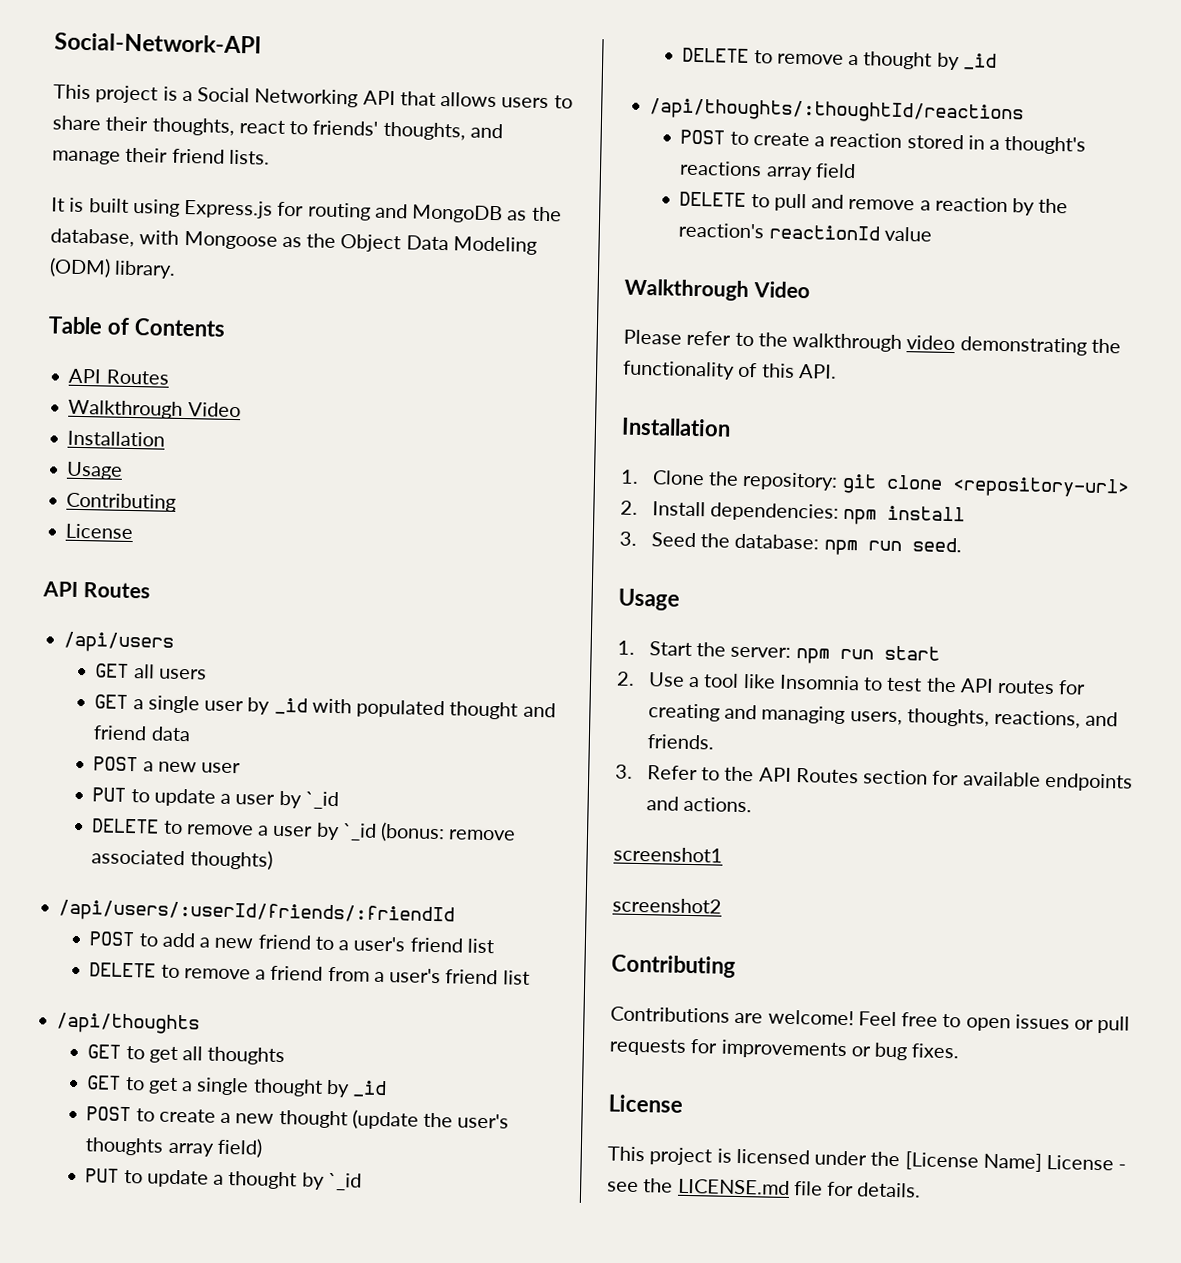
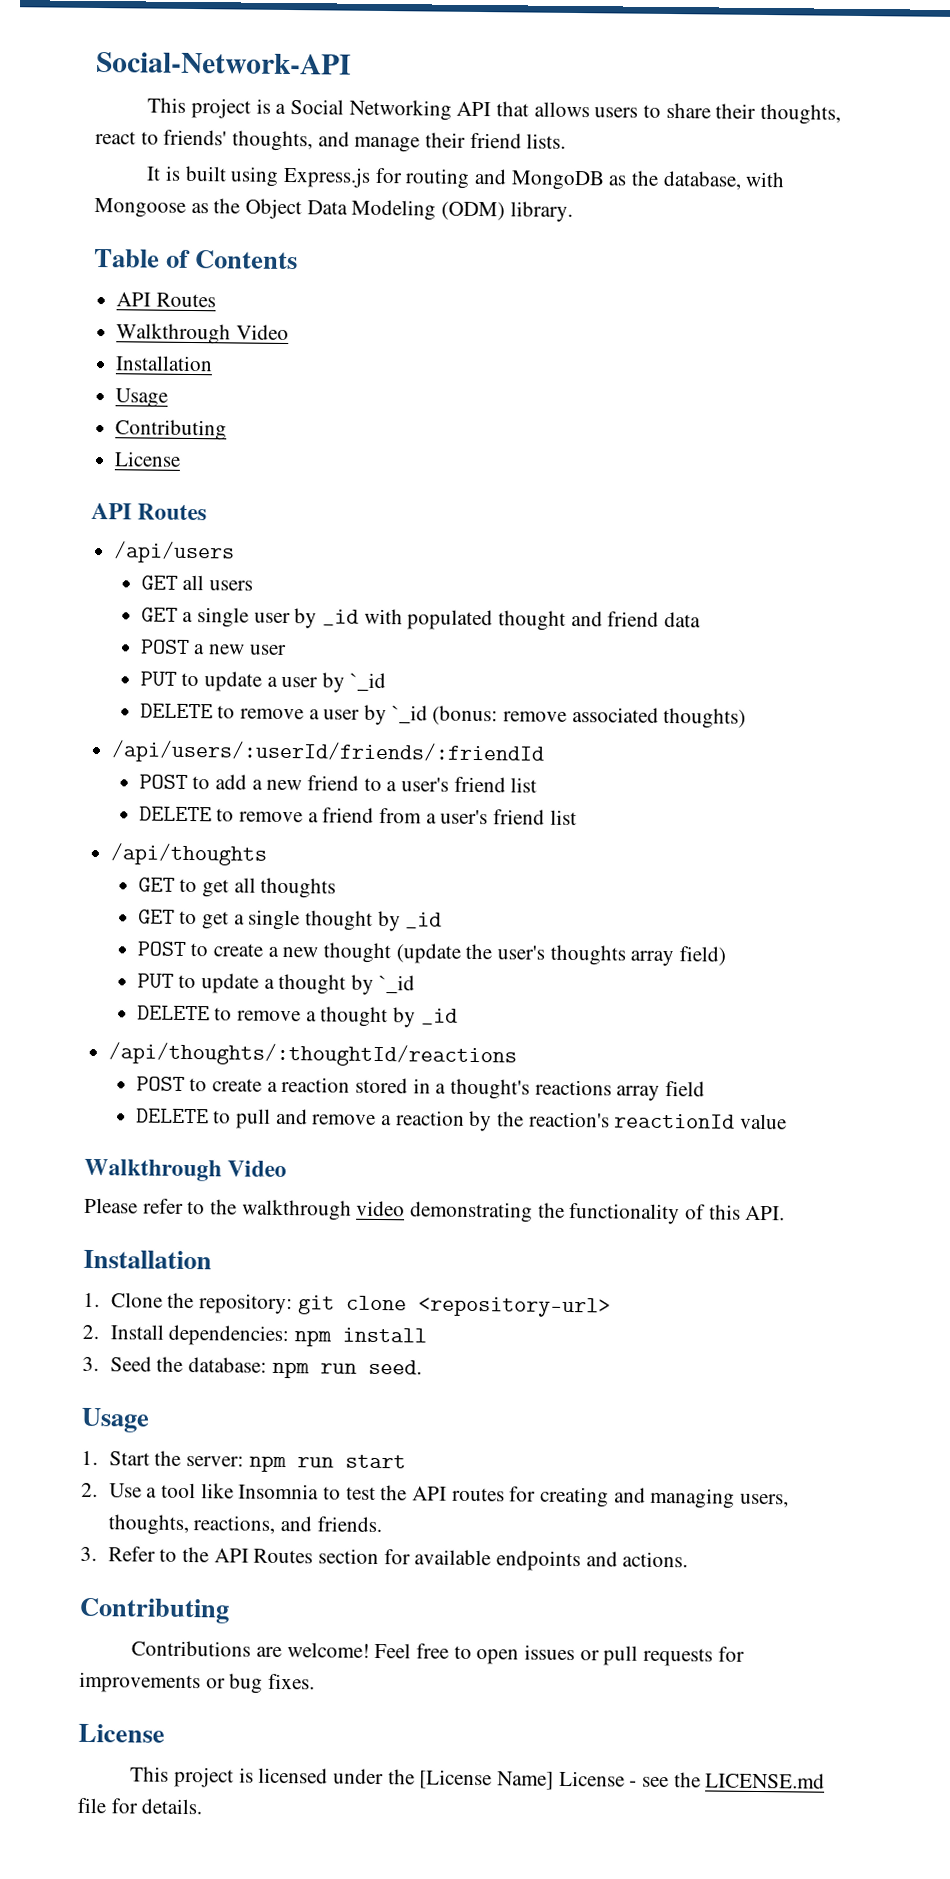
- screenshot1
- screenshot2

